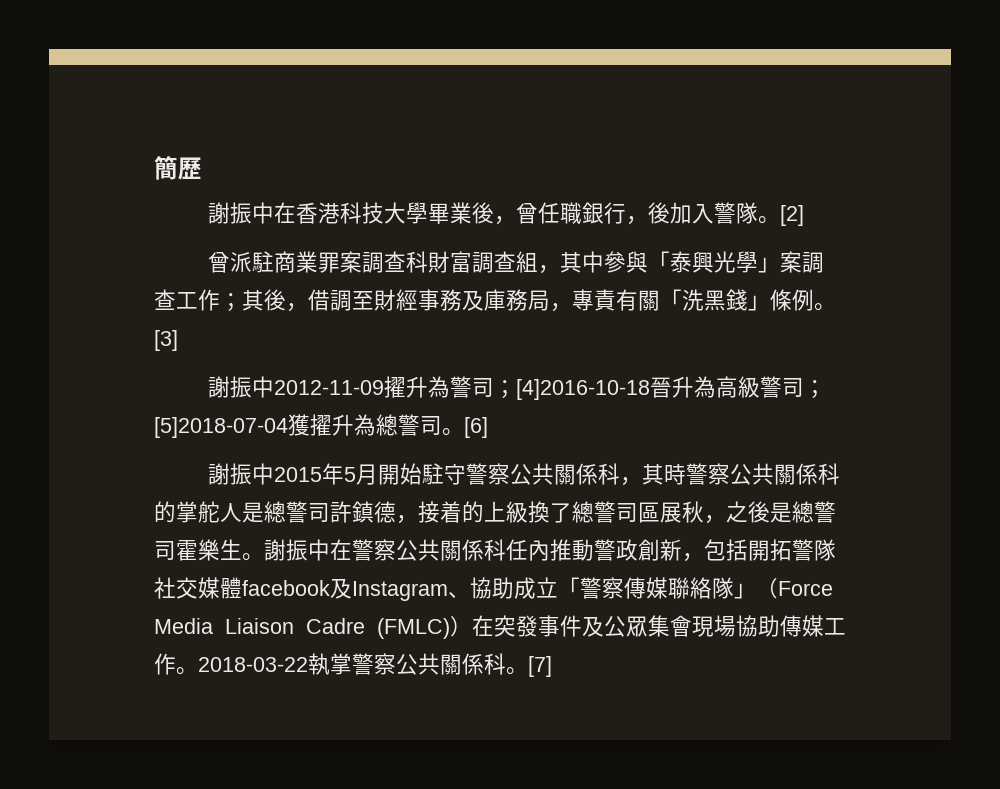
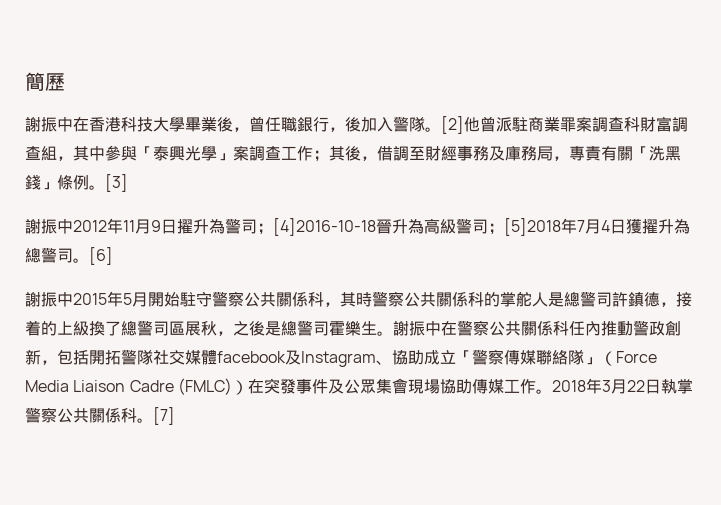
- [2]
- 曾派駐商業罪案調查科財富調查組，其中參與「泰興光學」案調查工作；其後，借調至財經事務及庫務局，專責有關「洗黑錢」條例。
+ [2]他曾派駐商業罪案調查科財富調查組，其中參與「泰興光學」案調查工作；其後，借調至財經事務及庫務局，專責有關「洗黑錢」條例。
- 謝振中2012-11-09擢升為警司；[4]2016-10-18晉升為高級警司；[5]2018-07-04獲擢升為總警司。
+ 謝振中2012年11月9日擢升為警司；[4]2016-10-18晉升為高級警司；[5]2018年7月4日獲擢升為總警司。
- 2018-03-22執掌警察公共關係科。
+ 2018年3月22日執掌警察公共關係科。

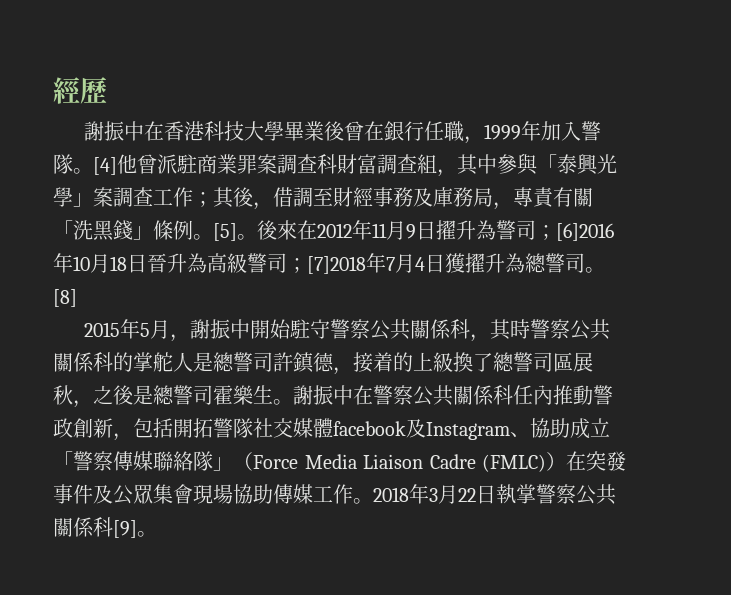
- 簡歷
+ 經歷
- 謝振中在香港科技大學畢業後，曾任職銀行，後加入警隊。
+ 謝振中在香港科技大學畢業後曾在銀行任職，1999年加入警隊。
- [2]他曾派駐商業罪案調查科財富調查組，其中參與「泰興光學」案調查工作；其後，借調至財經事務及庫務局，專責有關「洗黑錢」條例。
+ [4]他曾派駐商業罪案調查科財富調查組，其中參與「泰興光學」案調查工作；其後，借調至財經事務及庫務局，專責有關「洗黑錢」條例。
- [3]
- 謝振中2012年11月9日擢升為警司；[4]2016-10-18晉升為高級警司；[5]2018年7月4日獲擢升為總警司。
+ [5]。後來在2012年11月9日擢升為警司；[6]2016年10月18日晉升為高級警司；[7]2018年7月4日獲擢升為總警司。
- [6]
- 謝振中2015年5月開始駐守警察公共關係科，其時警察公共關係科的掌舵人是總警司許鎮德，接着的上級換了總警司區展秋，之後是總警司霍樂生。
+ [8]
+ 2015年5月，謝振中開始駐守警察公共關係科，其時警察公共關係科的掌舵人是總警司許鎮德，接着的上級換了總警司區展秋，之後是總警司霍樂生。
- 2018年3月22日執掌警察公共關係科。[7]
+ 2018年3月22日執掌警察公共關係科[9]。

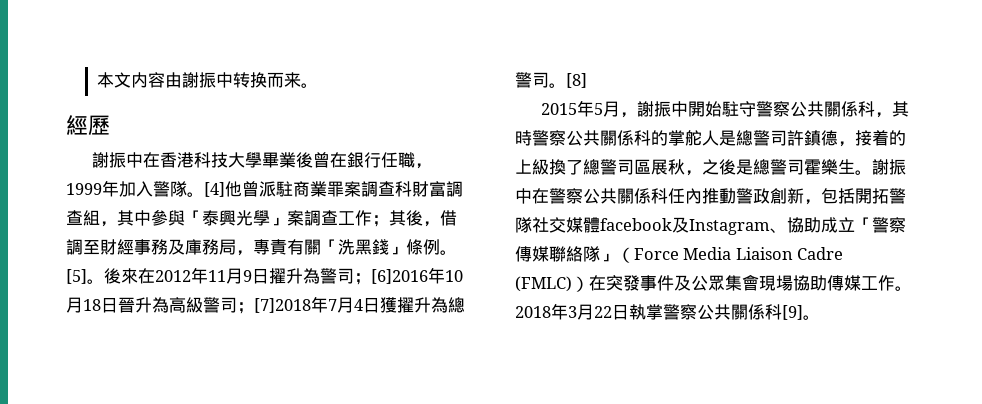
+ 本文内容由謝振中转换而来。

